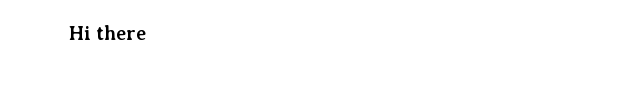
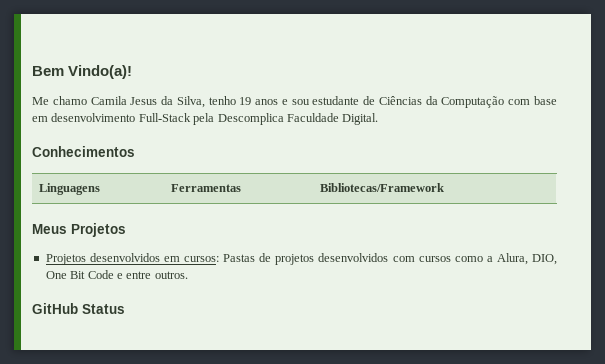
- Hi there
+ Bem Vindo(a)!
+ Me chamo Camila Jesus da Silva, tenho 19 anos e sou estudante de Ciências da Computação com base em desenvolvimento Full-Stack pela Descomplica Faculdade Digital.
+ Conhecimentos
+ Linguagens | Ferramentas | Bibliotecas/Framework
+ Meus Projetos
+ Projetos desenvolvidos em cursos: Pastas de projetos desenvolvidos com cursos como a Alura, DIO, One Bit Code e entre outros.
+ GitHub Status

